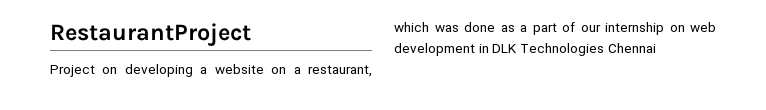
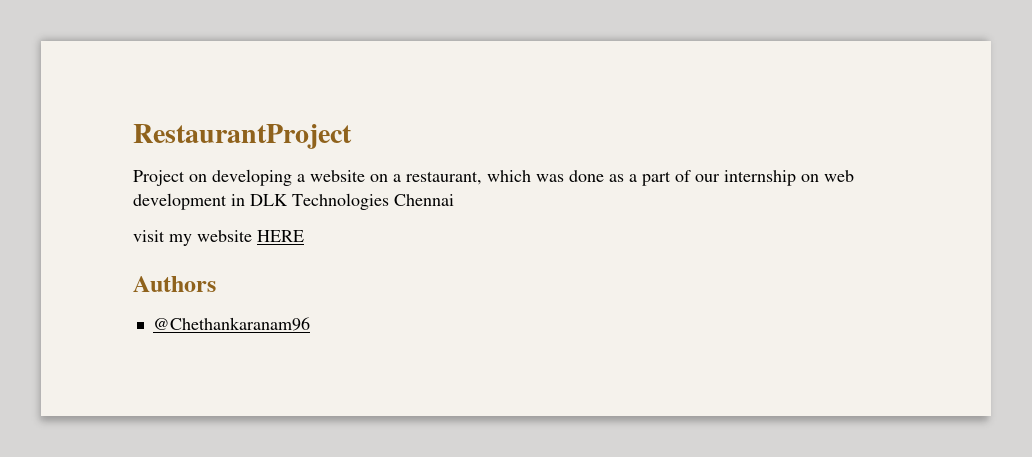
+ visit my website HERE
+ Authors
+ @Chethankaranam96

